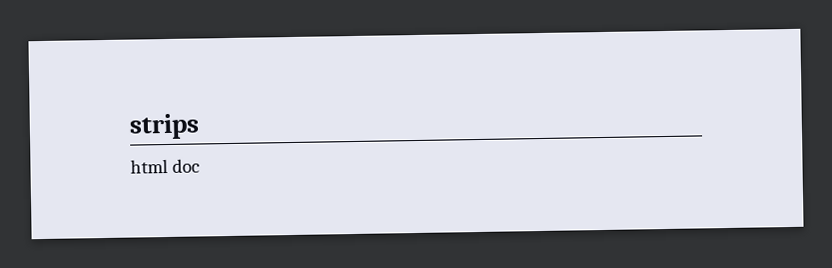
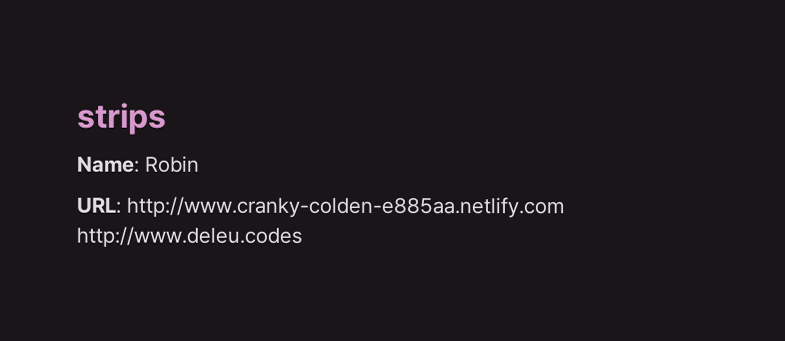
- html doc
+ Name: Robin
+ URL: http://www.cranky-colden-e885aa.netlify.com http://www.deleu.codes

